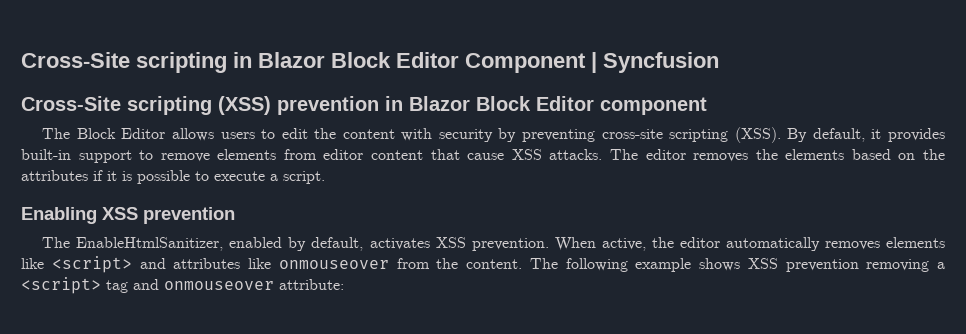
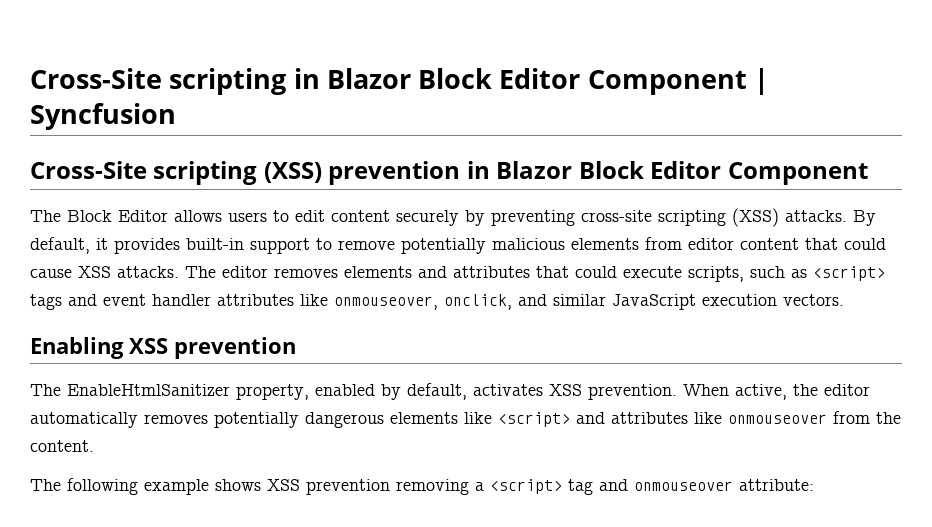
- Cross-Site scripting (XSS) prevention in Blazor Block Editor component
+ Cross-Site scripting (XSS) prevention in Blazor Block Editor Component
- The Block Editor allows users to edit the content with security by preventing cross-site scripting (XSS).
+ The Block Editor allows users to edit content securely by preventing cross-site scripting (XSS) attacks.
- By default, it provides built-in support to remove elements from editor content that cause XSS attacks.
+ By default, it provides built-in support to remove potentially malicious elements from editor content that could cause XSS attacks.
- The editor removes the elements based on the attributes if it is possible to execute a script.
+ The editor removes elements and attributes that could execute scripts, such as <script> tags and event handler attributes like onmouseover, onclick, and similar JavaScript execution vectors.
- The EnableHtmlSanitizer, enabled by default, activates XSS prevention.
+ The EnableHtmlSanitizer property, enabled by default, activates XSS prevention.
- When active, the editor automatically removes elements like <script> and attributes like onmouseover from the content. The following example shows XSS prevention removing a <script> tag and onmouseover attribute:
+ When active, the editor automatically removes potentially dangerous elements like <script> and attributes like onmouseover from the content.
+ The following example shows XSS prevention removing a <script> tag and onmouseover attribute:

